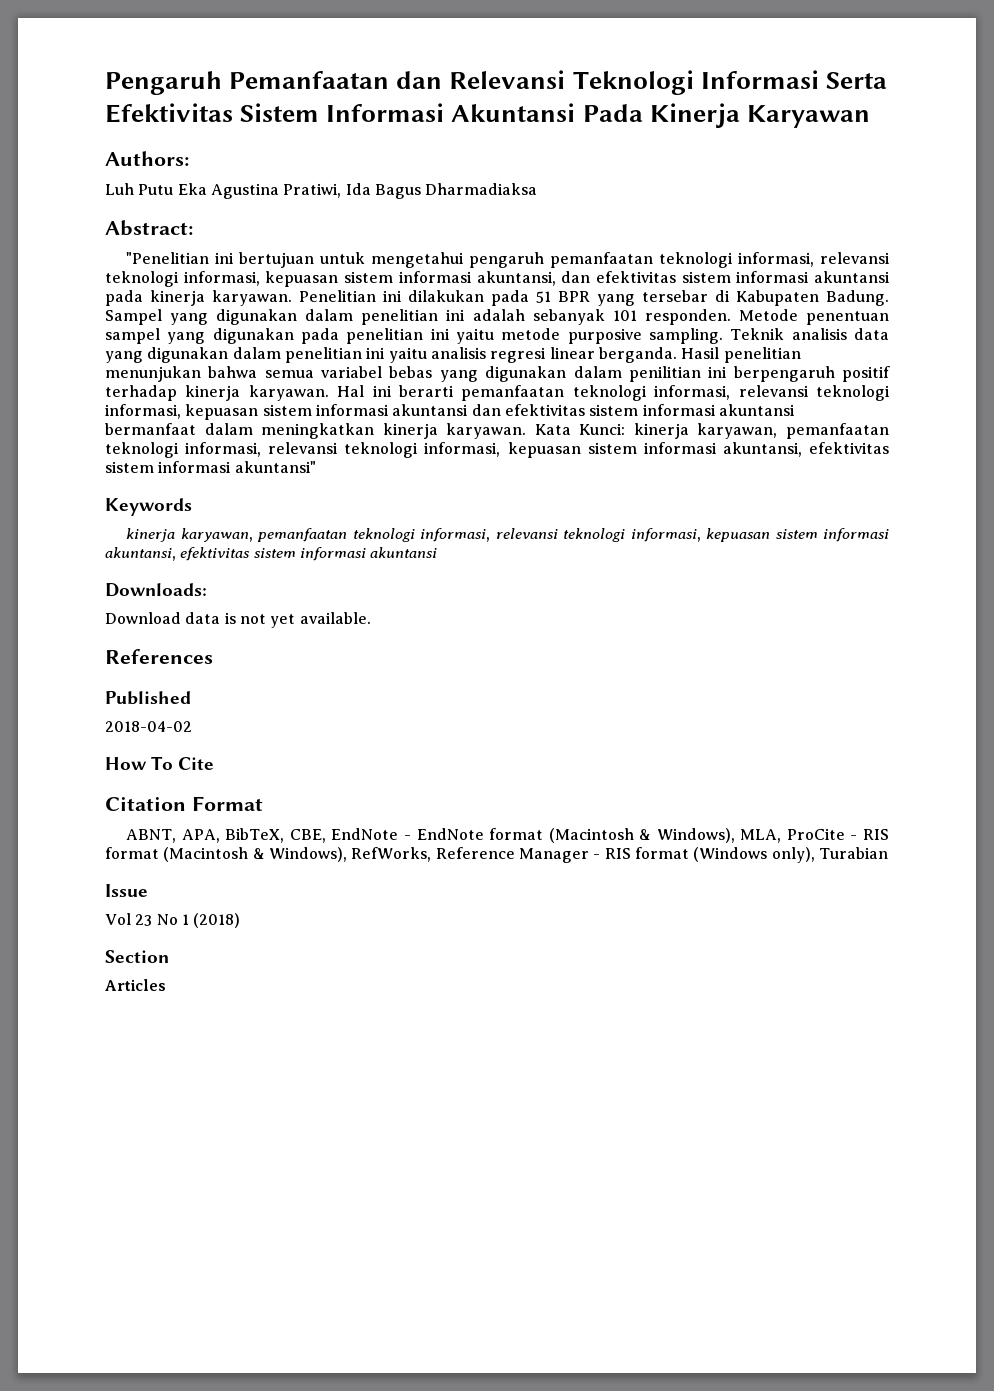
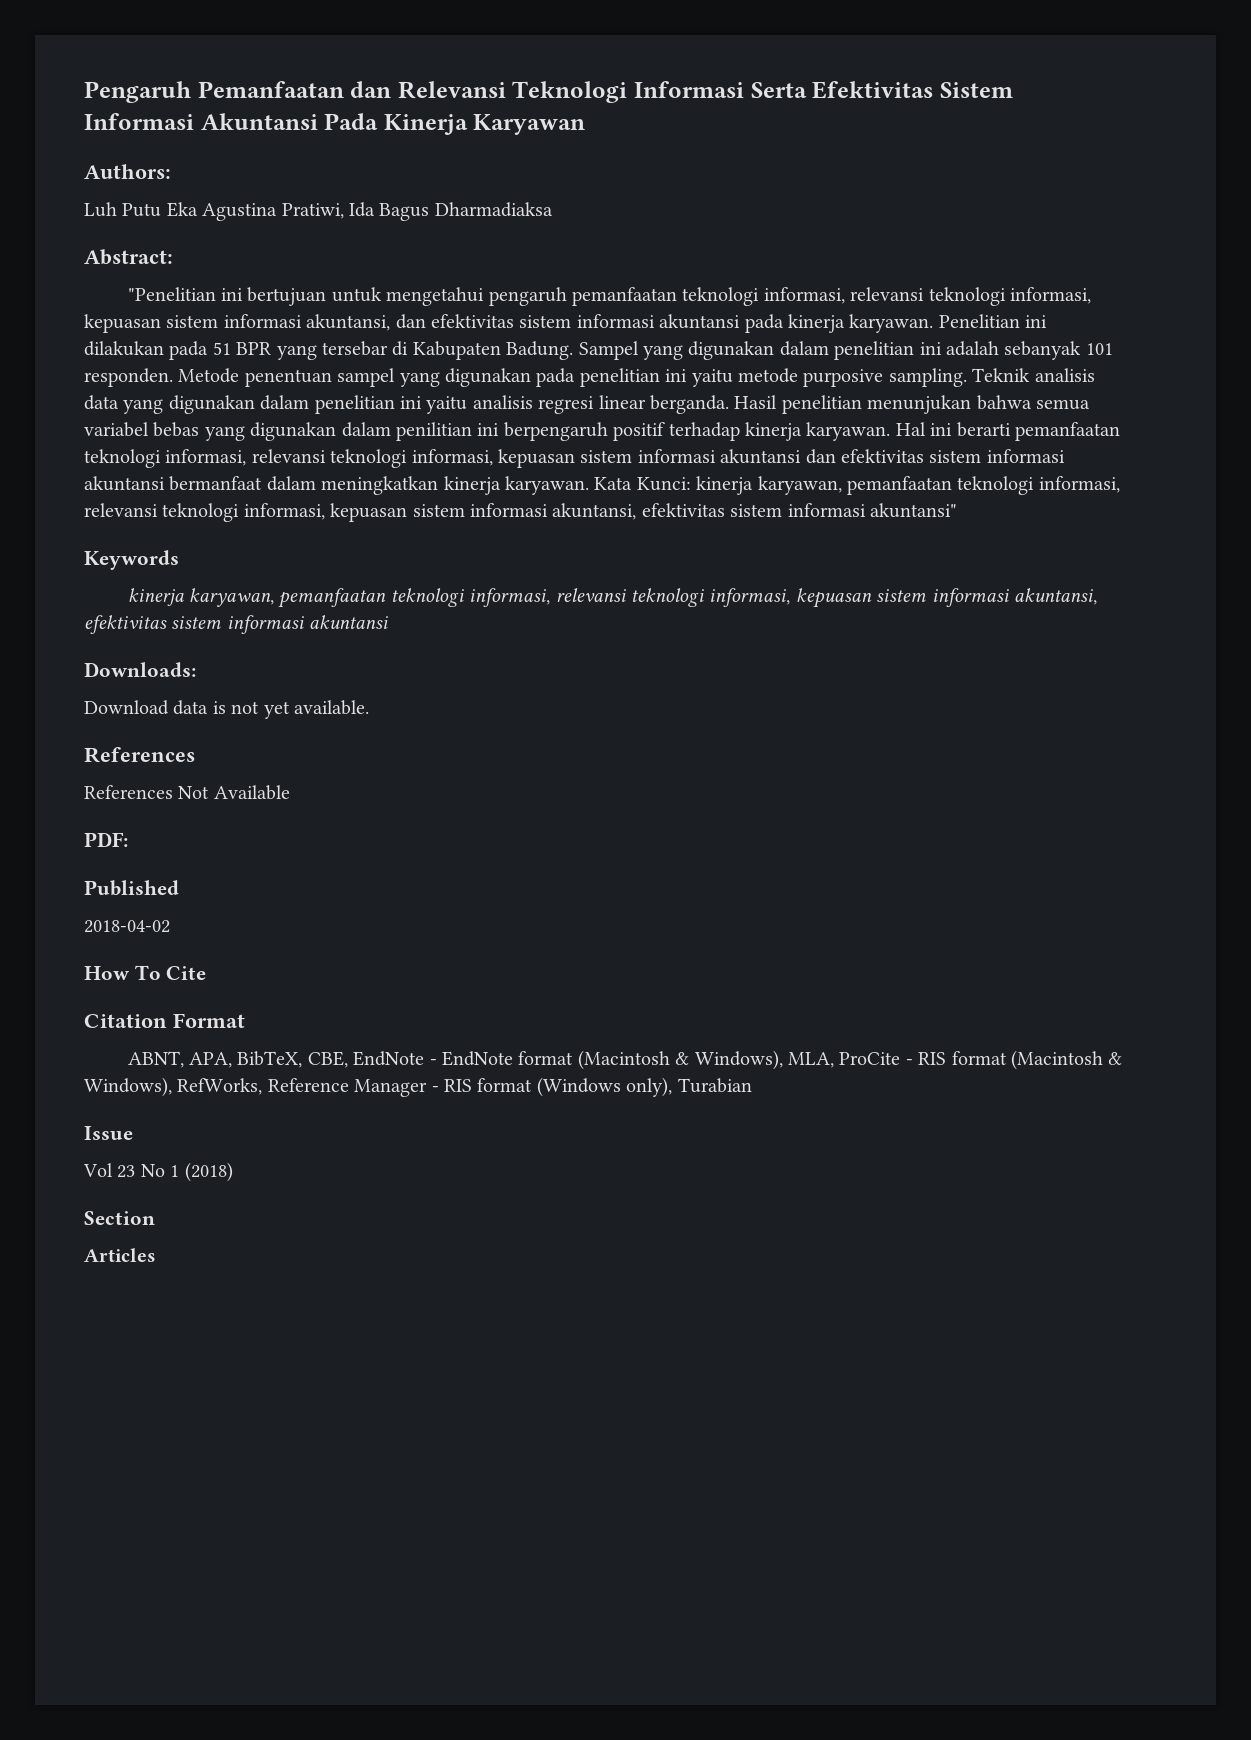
+ References Not Available
+ PDF:

